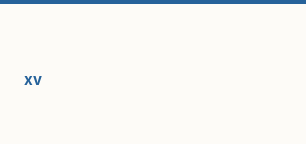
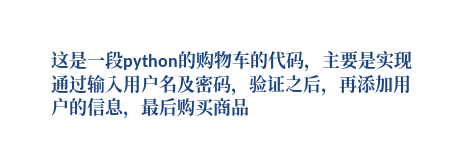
- xv
+ 这是一段python的购物车的代码，主要是实现通过输入用户名及密码，验证之后，再添加用户的信息，最后购买商品

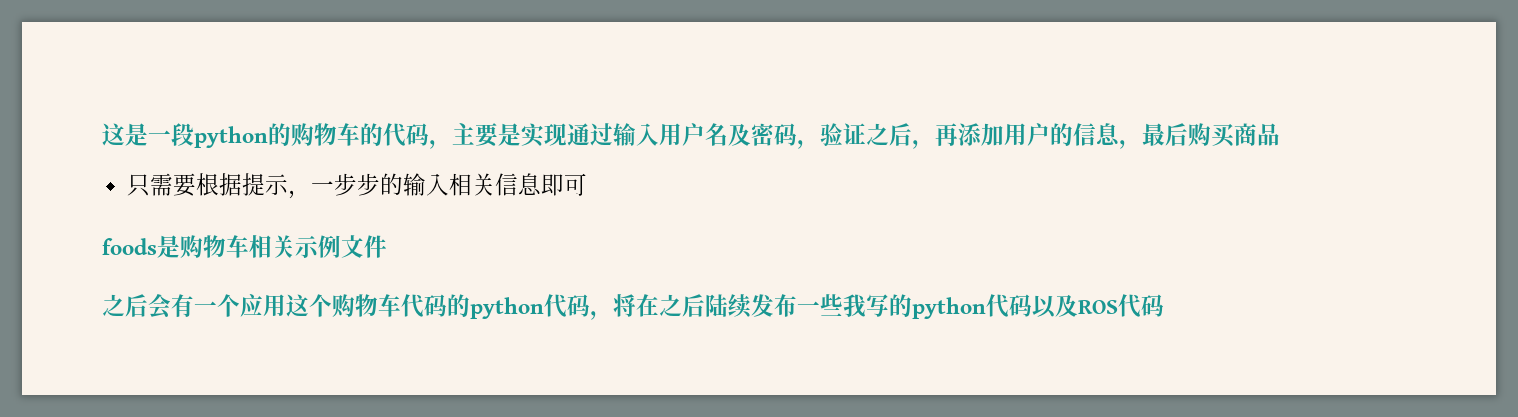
+ 只需要根据提示，一步步的输入相关信息即可
+ foods是购物车相关示例文件
+ 之后会有一个应用这个购物车代码的python代码，将在之后陆续发布一些我写的python代码以及ROS代码

